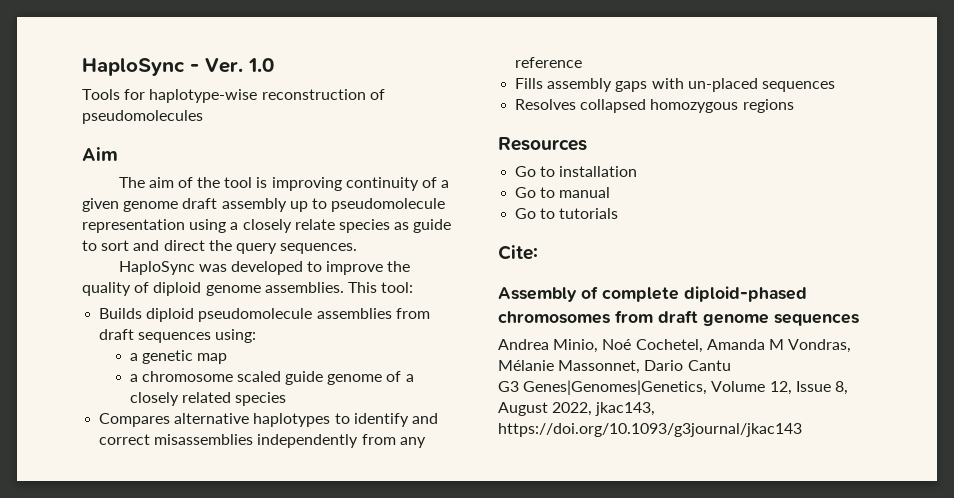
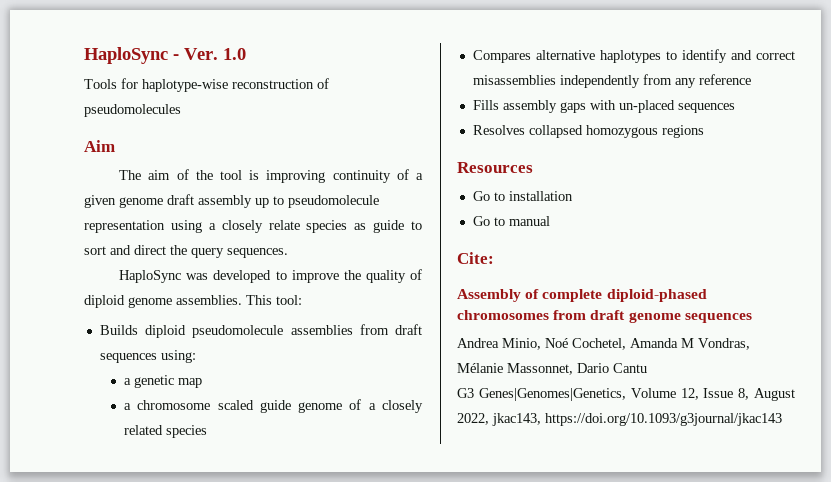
- Go to tutorials

